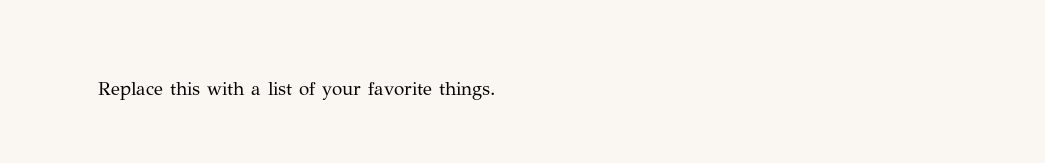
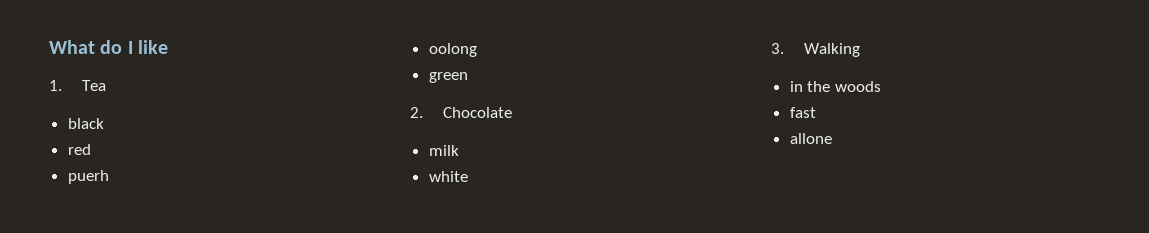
- Replace this with a list of your favorite things.
+ What do I like
+ 1. Tea
+ black
+ red
+ puerh
+ oolong
+ green
+ 2. Chocolate
+ milk
+ white
+ 3. Walking
+ in the woods
+ fast
+ allone

